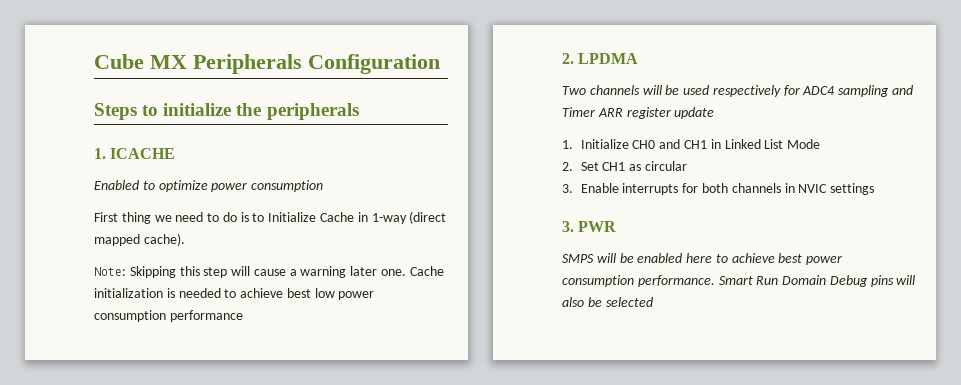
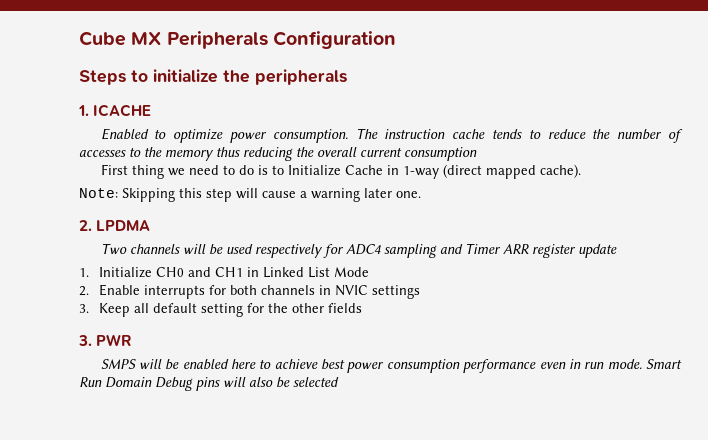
- Enabled to optimize power consumption
+ Enabled to optimize power consumption. The instruction cache tends to reduce the number of accesses to the memory thus reducing the overall current consumption
- Cache initialization is needed to achieve best low power consumption performance
- 2. Set CH1 as circular
- 3. Enable interrupts for both channels in NVIC settings
+ 2. Enable interrupts for both channels in NVIC settings
+ 3. Keep all default setting for the other fields
- SMPS will be enabled here to achieve best power consumption performance.
+ SMPS will be enabled here to achieve best power consumption performance even in run mode.

